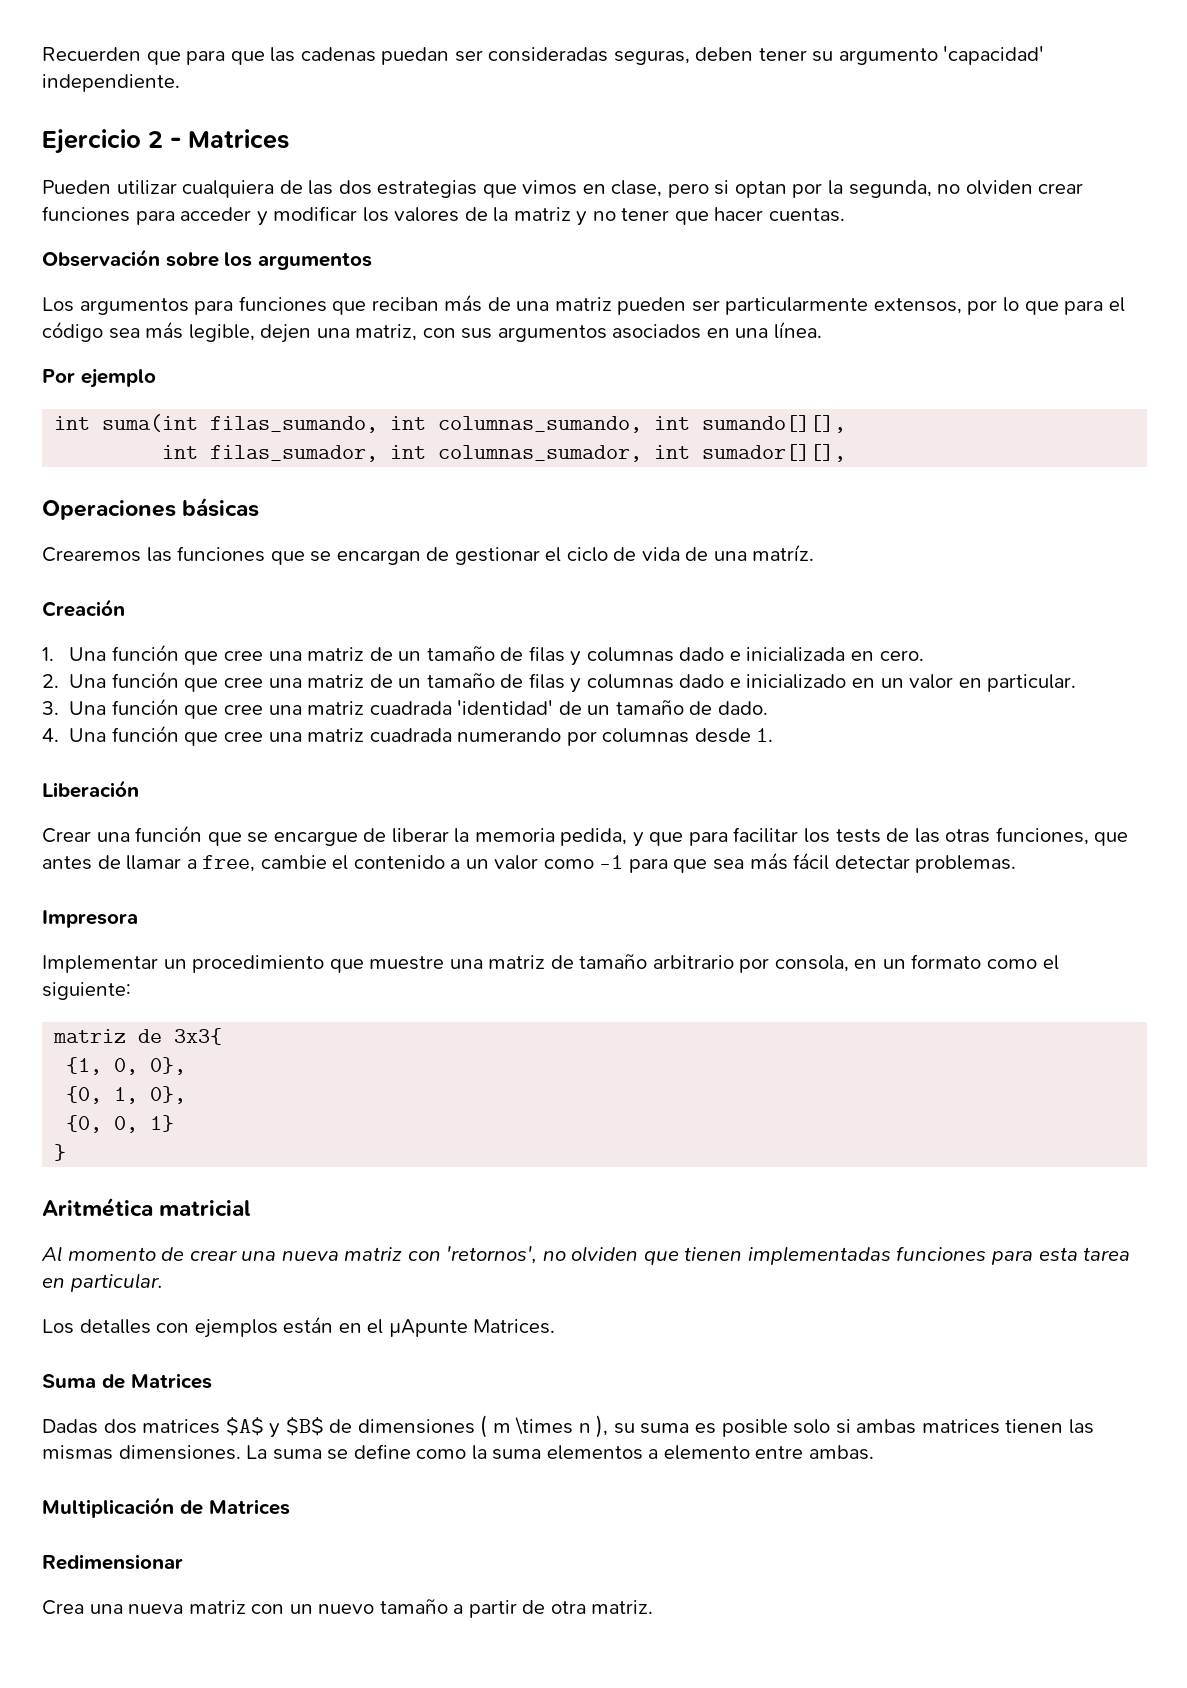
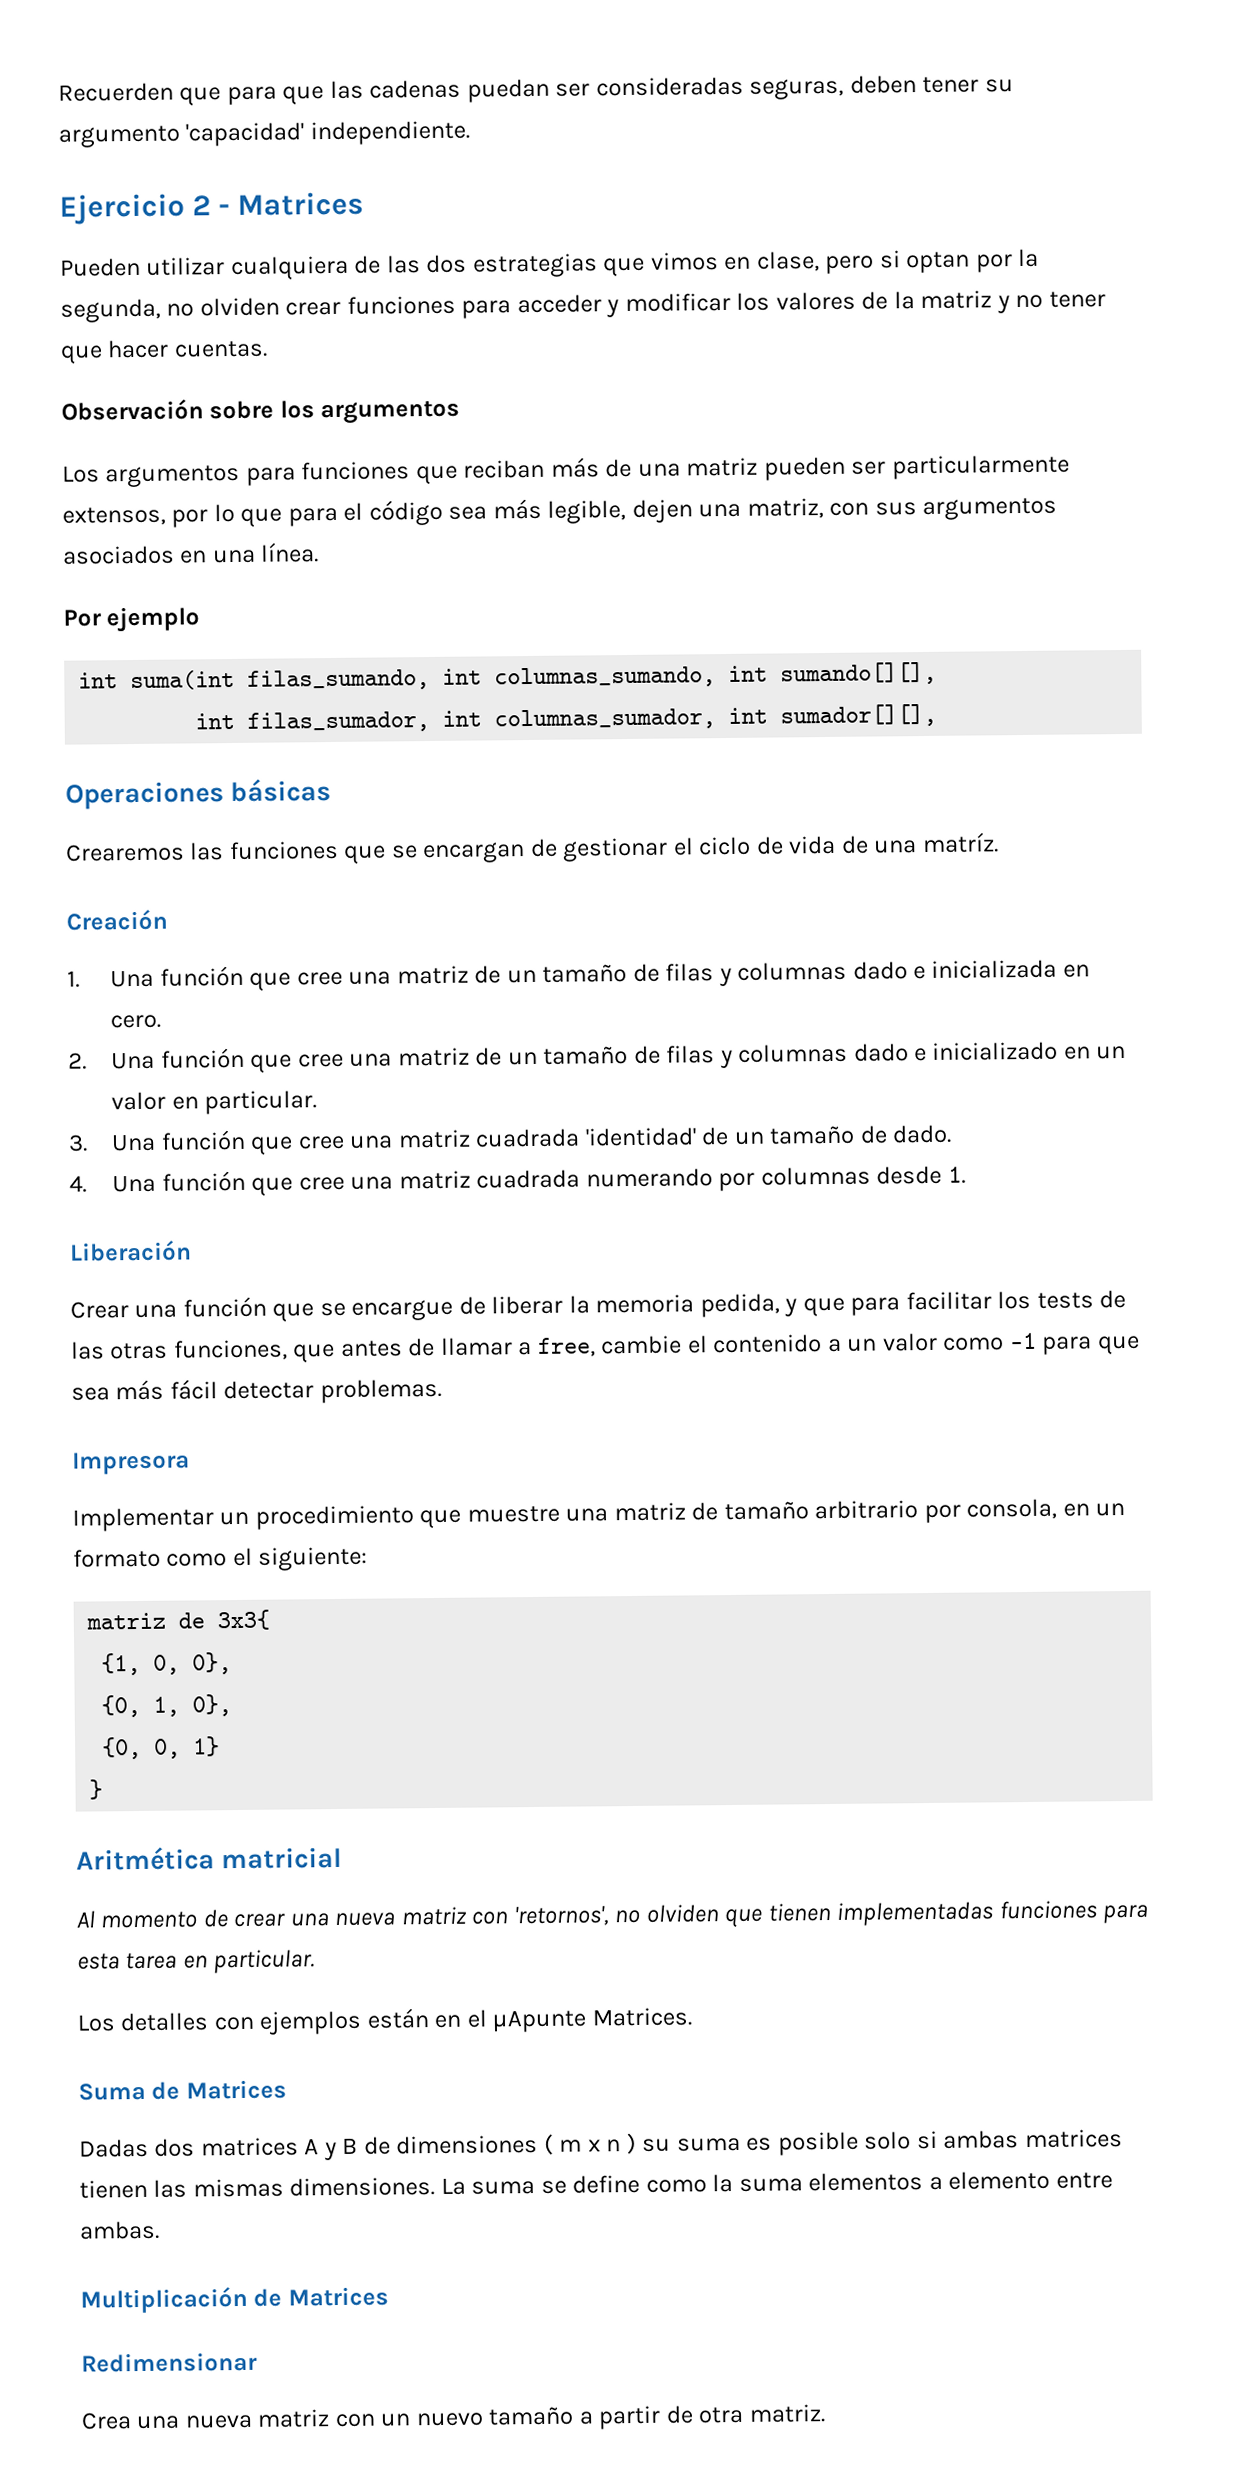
- Dadas dos matrices $A$ y $B$ de dimensiones ( m \times n ), su suma es posible solo si ambas matrices tienen las mismas dimensiones.
+ Dadas dos matrices A y B de dimensiones ( m x n ) su suma es posible solo si ambas matrices tienen las mismas dimensiones.

